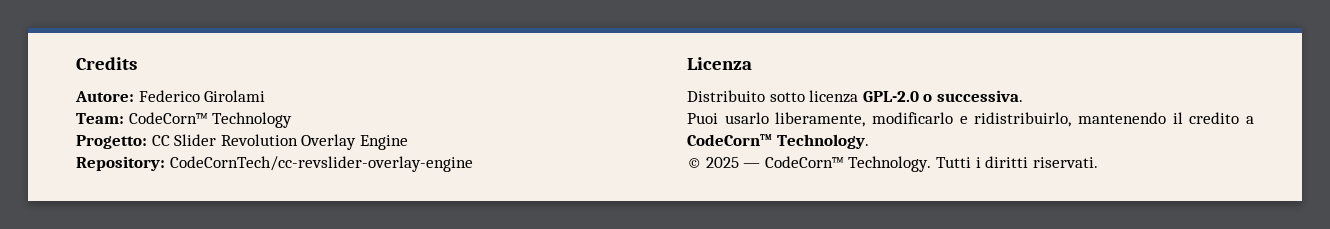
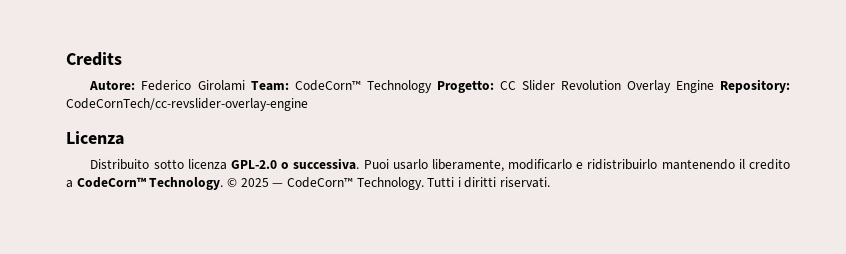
- Autore: Federico Girolami
- Team: CodeCorn™ Technology
- Progetto: CC Slider Revolution Overlay Engine
- Repository: CodeCornTech/cc-revslider-overlay-engine
+ Autore: Federico Girolami Team: CodeCorn™ Technology Progetto: CC Slider Revolution Overlay Engine Repository: CodeCornTech/cc-revslider-overlay-engine
- Distribuito sotto licenza GPL-2.0 o successiva.
- Puoi usarlo liberamente, modificarlo e ridistribuirlo, mantenendo il credito a CodeCorn™ Technology.
- © 2025 — CodeCorn™ Technology.
+ Distribuito sotto licenza GPL-2.0 o successiva. Puoi usarlo liberamente, modificarlo e ridistribuirlo mantenendo il credito a CodeCorn™ Technology. © 2025 — CodeCorn™ Technology.

